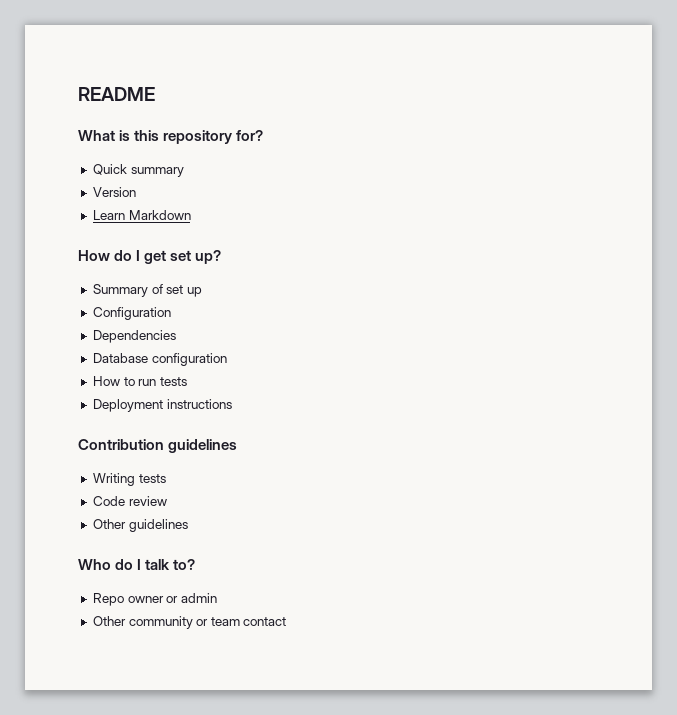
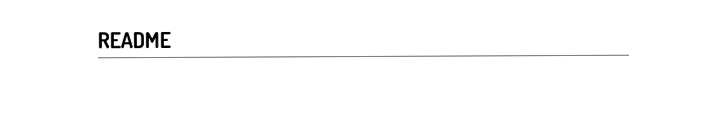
- What is this repository for?
- Quick summary
- Version
- Learn Markdown
- How do I get set up?
- Summary of set up
- Configuration
- Dependencies
- Database configuration
- How to run tests
- Deployment instructions
- Contribution guidelines
- Writing tests
- Code review
- Other guidelines
- Who do I talk to?
- Repo owner or admin
- Other community or team contact

